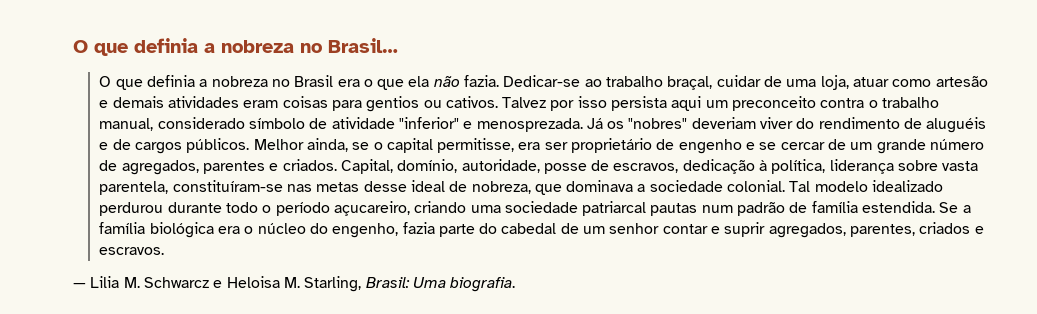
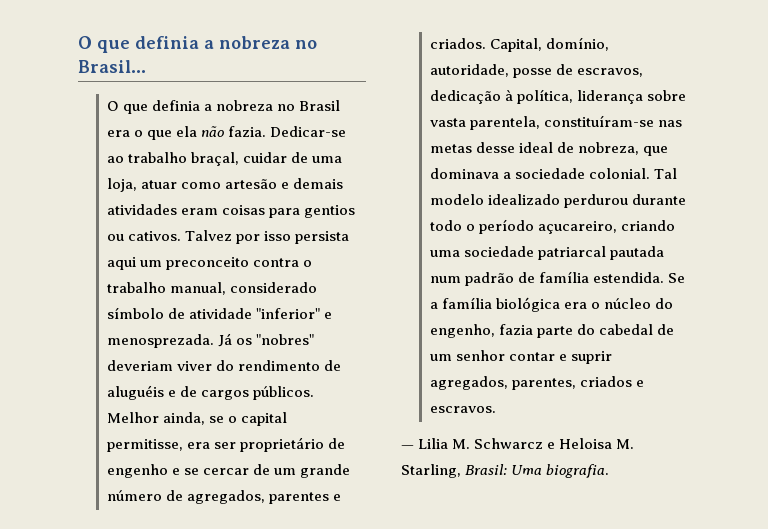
- Tal modelo idealizado perdurou durante todo o período açucareiro, criando uma sociedade patriarcal pautas num padrão de família estendida.
+ Tal modelo idealizado perdurou durante todo o período açucareiro, criando uma sociedade patriarcal pautada num padrão de família estendida.

